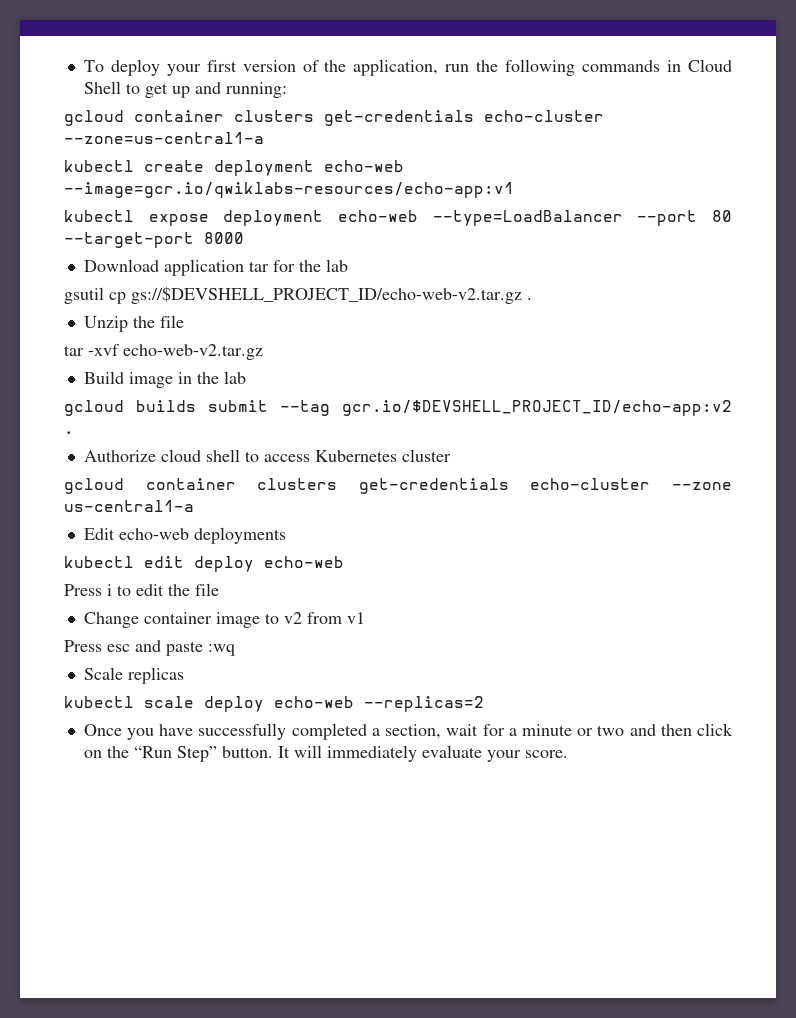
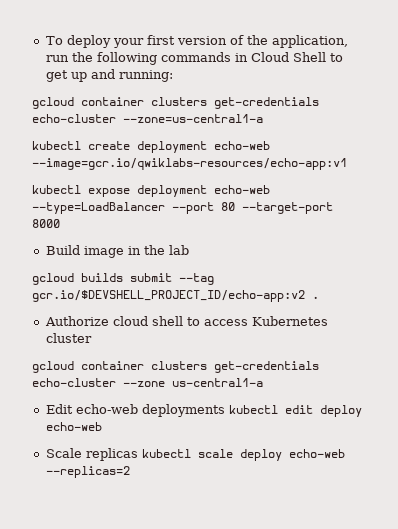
- Download application tar for the lab
- gsutil cp gs://$DEVSHELL_PROJECT_ID/echo-web-v2.tar.gz .
- Unzip the file
- tar -xvf echo-web-v2.tar.gz
- Edit echo-web deployments
- kubectl edit deploy echo-web
+ Edit echo-web deployments kubectl edit deploy echo-web
- Press i to edit the file
- Change container image to v2 from v1
- Press esc and paste :wq
- Scale replicas
- kubectl scale deploy echo-web --replicas=2
+ Scale replicas kubectl scale deploy echo-web --replicas=2
- Once you have successfully completed a section, wait for a minute or two and then click on the “Run Step” button. It will immediately evaluate your score.

